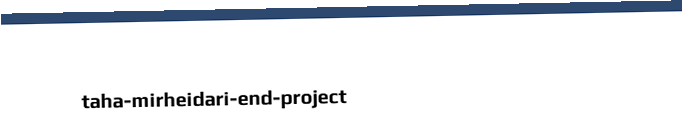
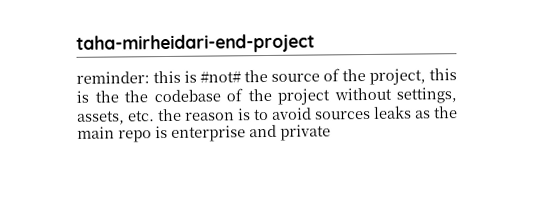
+ reminder: this is #not# the source of the project, this is the the codebase of the project without settings, assets, etc. the reason is to avoid sources leaks as the main repo is enterprise and private

